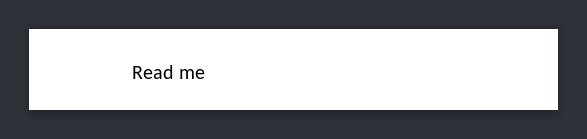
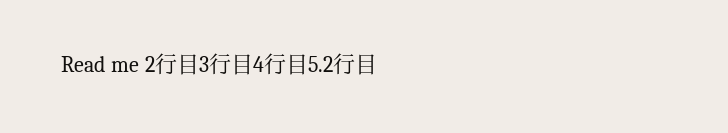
- Read me
+ Read me 2行目3行目4行目5.2行目

